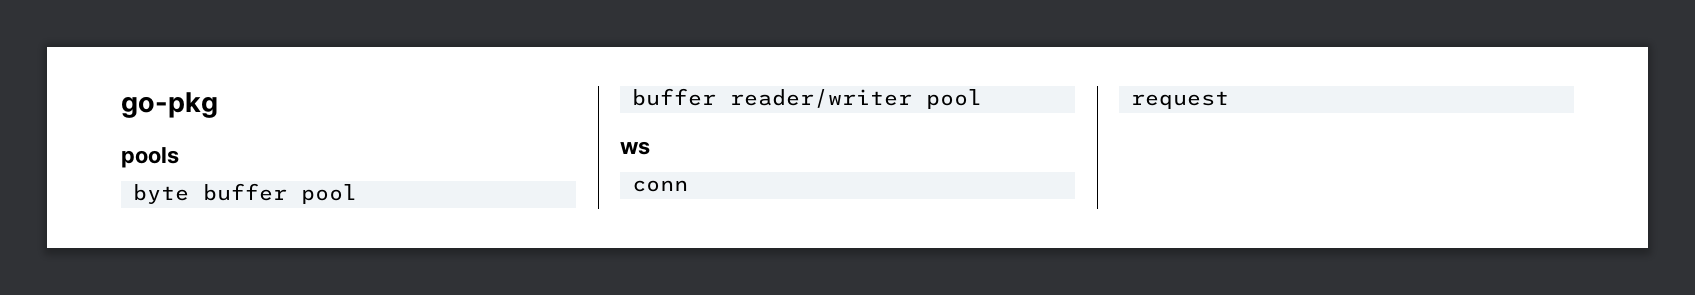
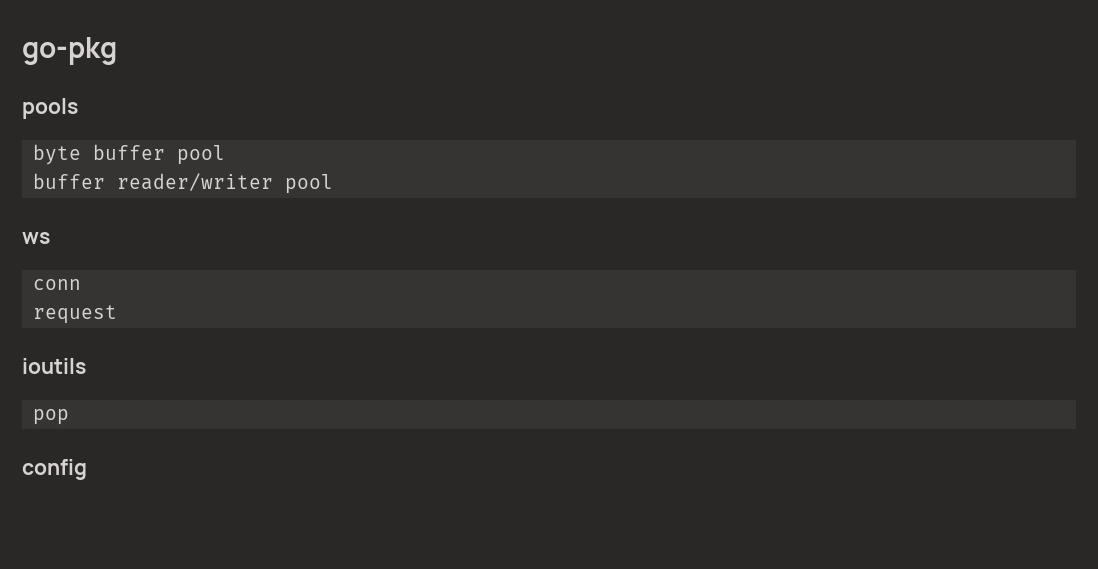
+ ioutils
+ pop
+ config

